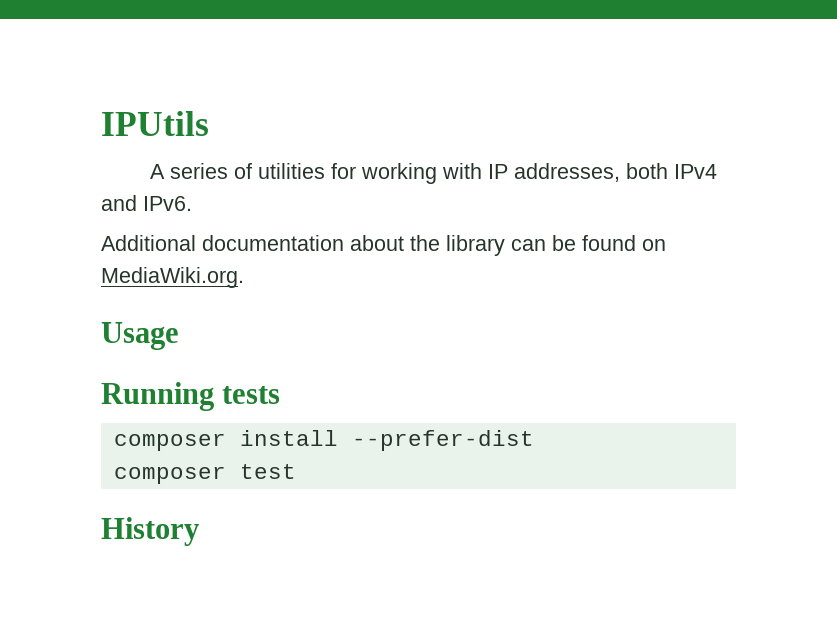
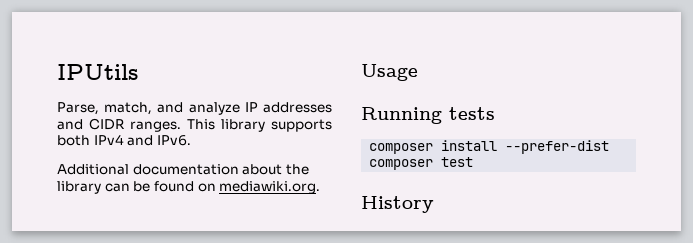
- A series of utilities for working with IP addresses, both IPv4 and IPv6.
+ Parse, match, and analyze IP addresses and CIDR ranges. This library supports both IPv4 and IPv6.
- Additional documentation about the library can be found on MediaWiki.org.
+ Additional documentation about the library can be found on mediawiki.org.

